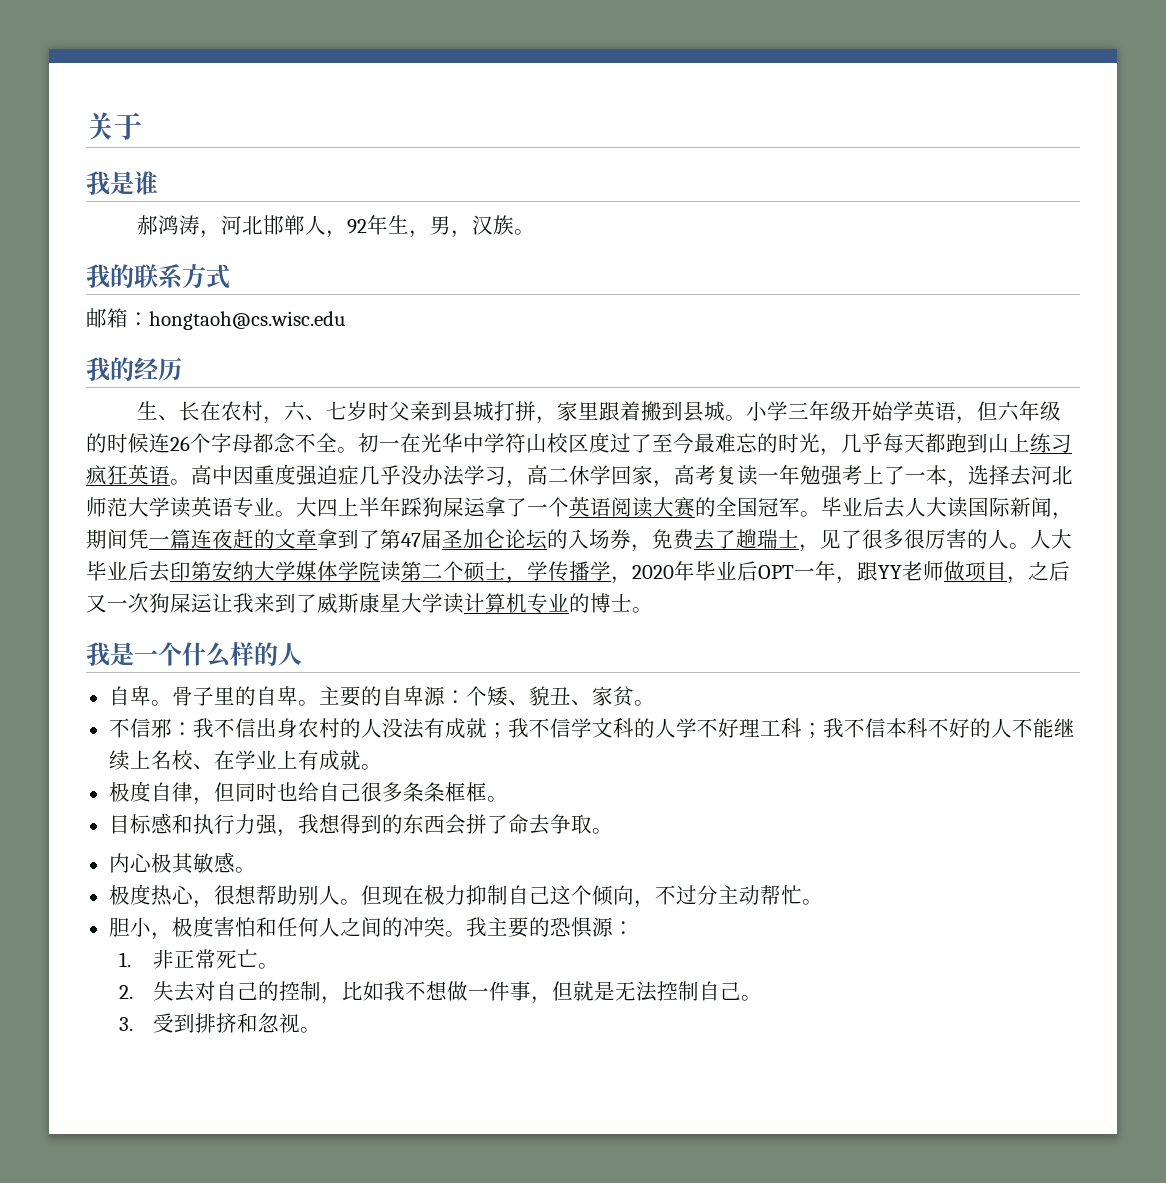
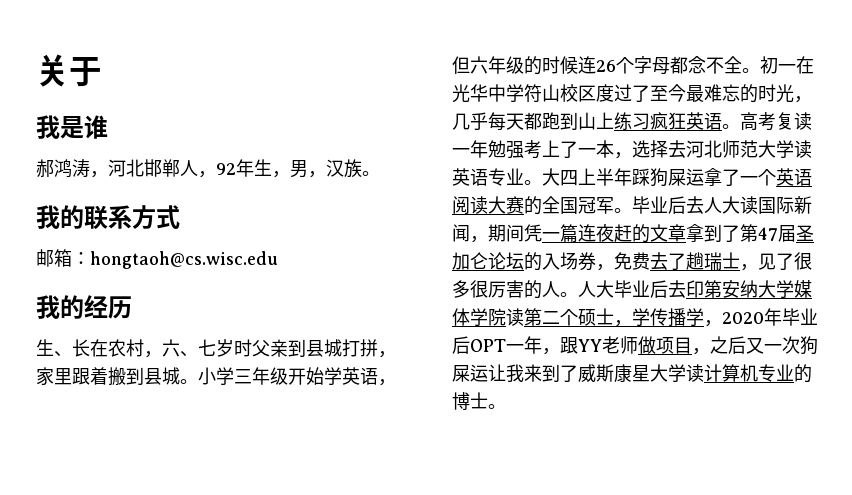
- 高中因重度强迫症几乎没办法学习，高二休学回家，高考复读一年勉强考上了一本，选择去河北师范大学读英语专业。
+ 高考复读一年勉强考上了一本，选择去河北师范大学读英语专业。
- 我是一个什么样的人
- 自卑。骨子里的自卑。主要的自卑源：个矮、貌丑、家贫。
- 不信邪：我不信出身农村的人没法有成就；我不信学文科的人学不好理工科；我不信本科不好的人不能继续上名校、在学业上有成就。
- 极度自律，但同时也给自己很多条条框框。
- 目标感和执行力强，我想得到的东西会拼了命去争取。
- 内心极其敏感。
- 极度热心，很想帮助别人。但现在极力抑制自己这个倾向，不过分主动帮忙。
- 胆小，极度害怕和任何人之间的冲突。我主要的恐惧源：
- 1.非正常死亡。
- 2.失去对自己的控制，比如我不想做一件事，但就是无法控制自己。
- 3.受到排挤和忽视。

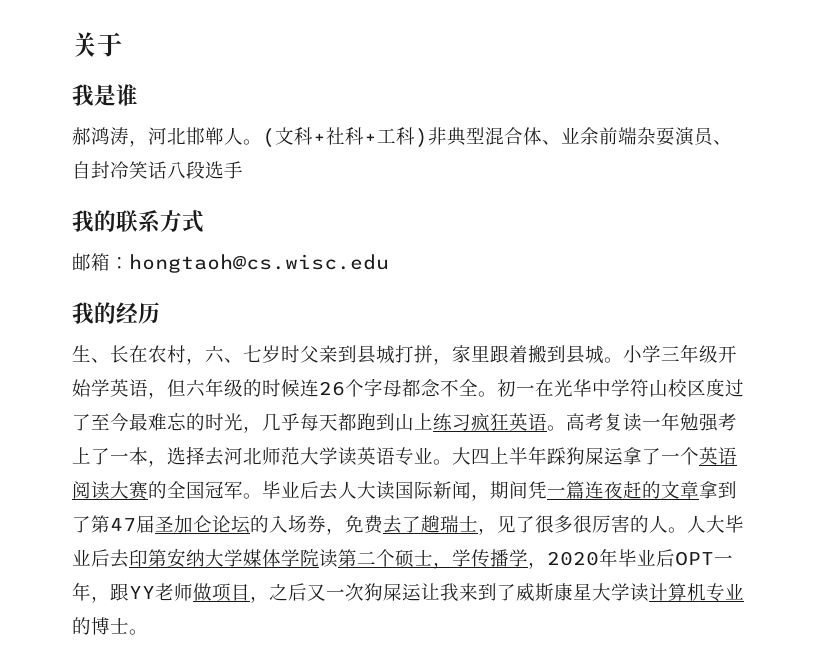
- 郝鸿涛，河北邯郸人，92年生，男，汉族。
+ 郝鸿涛，河北邯郸人。(文科+社科+工科)非典型混合体、业余前端杂耍演员、自封冷笑话八段选手

